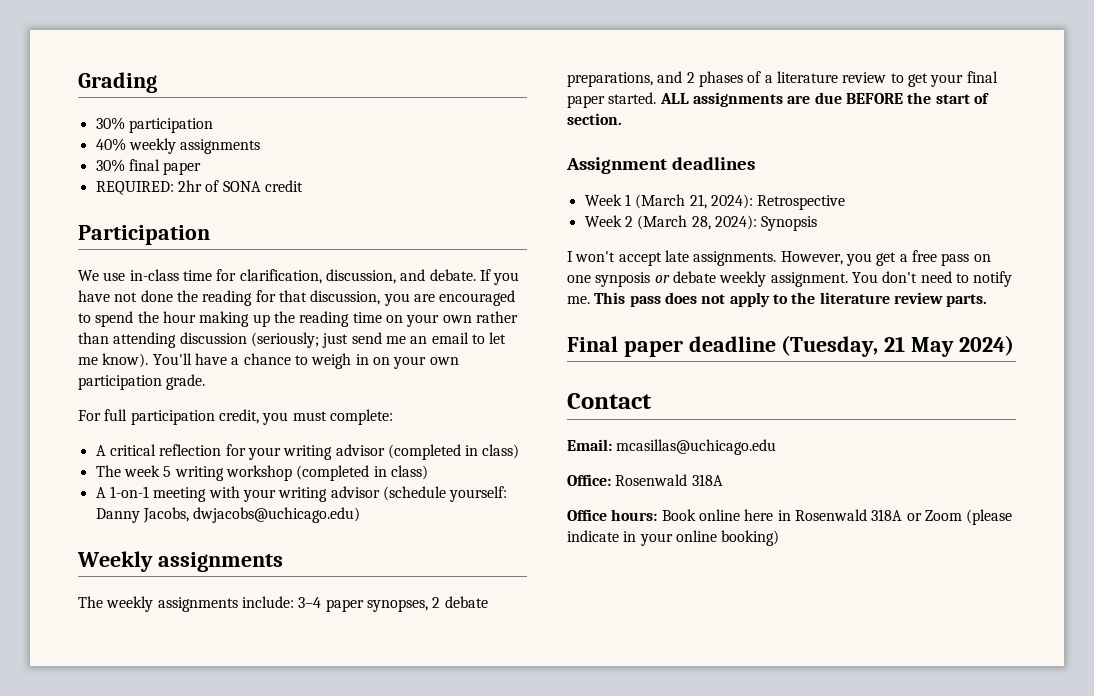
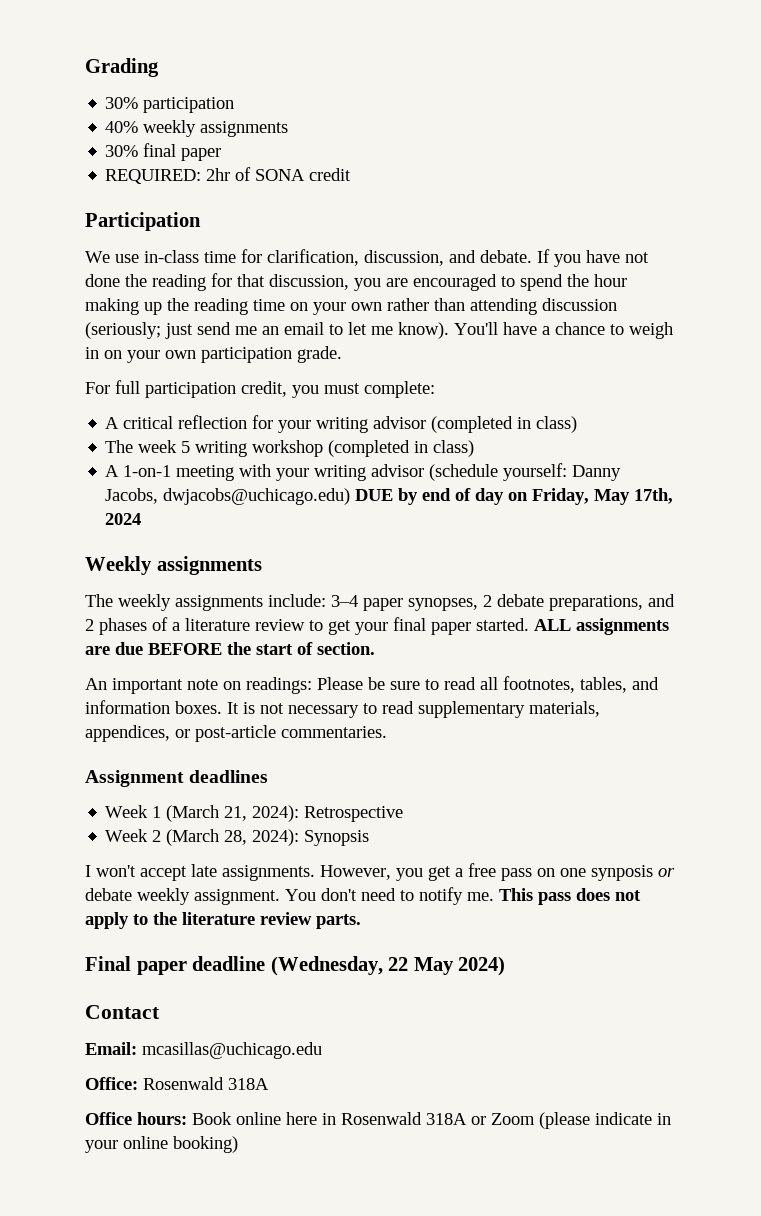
- A 1-on-1 meeting with your writing advisor (schedule yourself: Danny Jacobs, dwjacobs@uchicago.edu)
+ A 1-on-1 meeting with your writing advisor (schedule yourself: Danny Jacobs, dwjacobs@uchicago.edu) DUE by end of day on Friday, May 17th, 2024
+ An important note on readings: Please be sure to read all footnotes, tables, and information boxes. It is not necessary to read supplementary materials, appendices, or post-article commentaries.
- Final paper deadline (Tuesday, 21 May 2024)
+ Final paper deadline (Wednesday, 22 May 2024)

